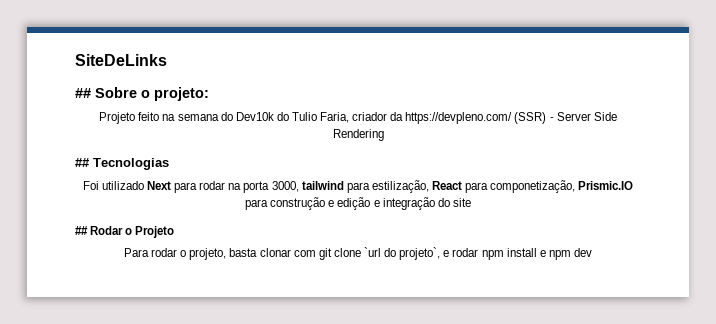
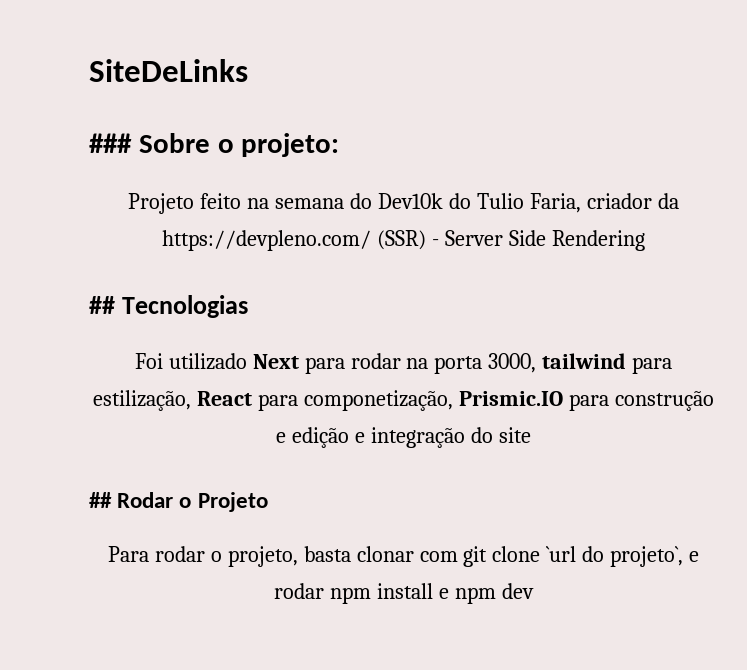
- ## Sobre o projeto:
+ ### Sobre o projeto:

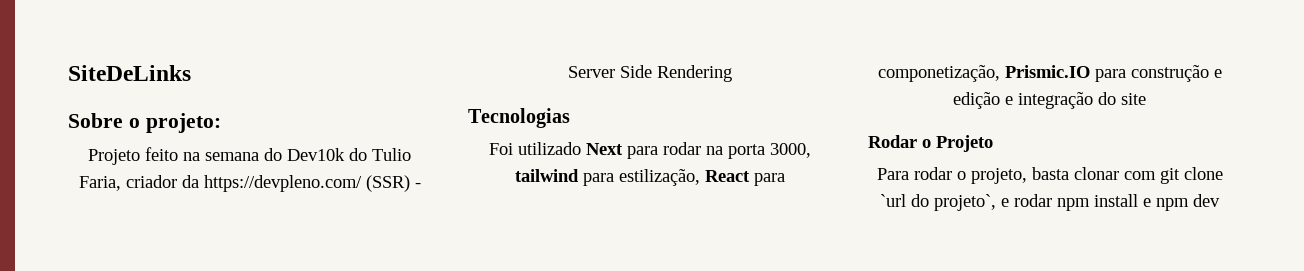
- ### Sobre o projeto:
+ Sobre o projeto:
- ## Tecnologias
+ Tecnologias
- ## Rodar o Projeto
+ Rodar o Projeto

